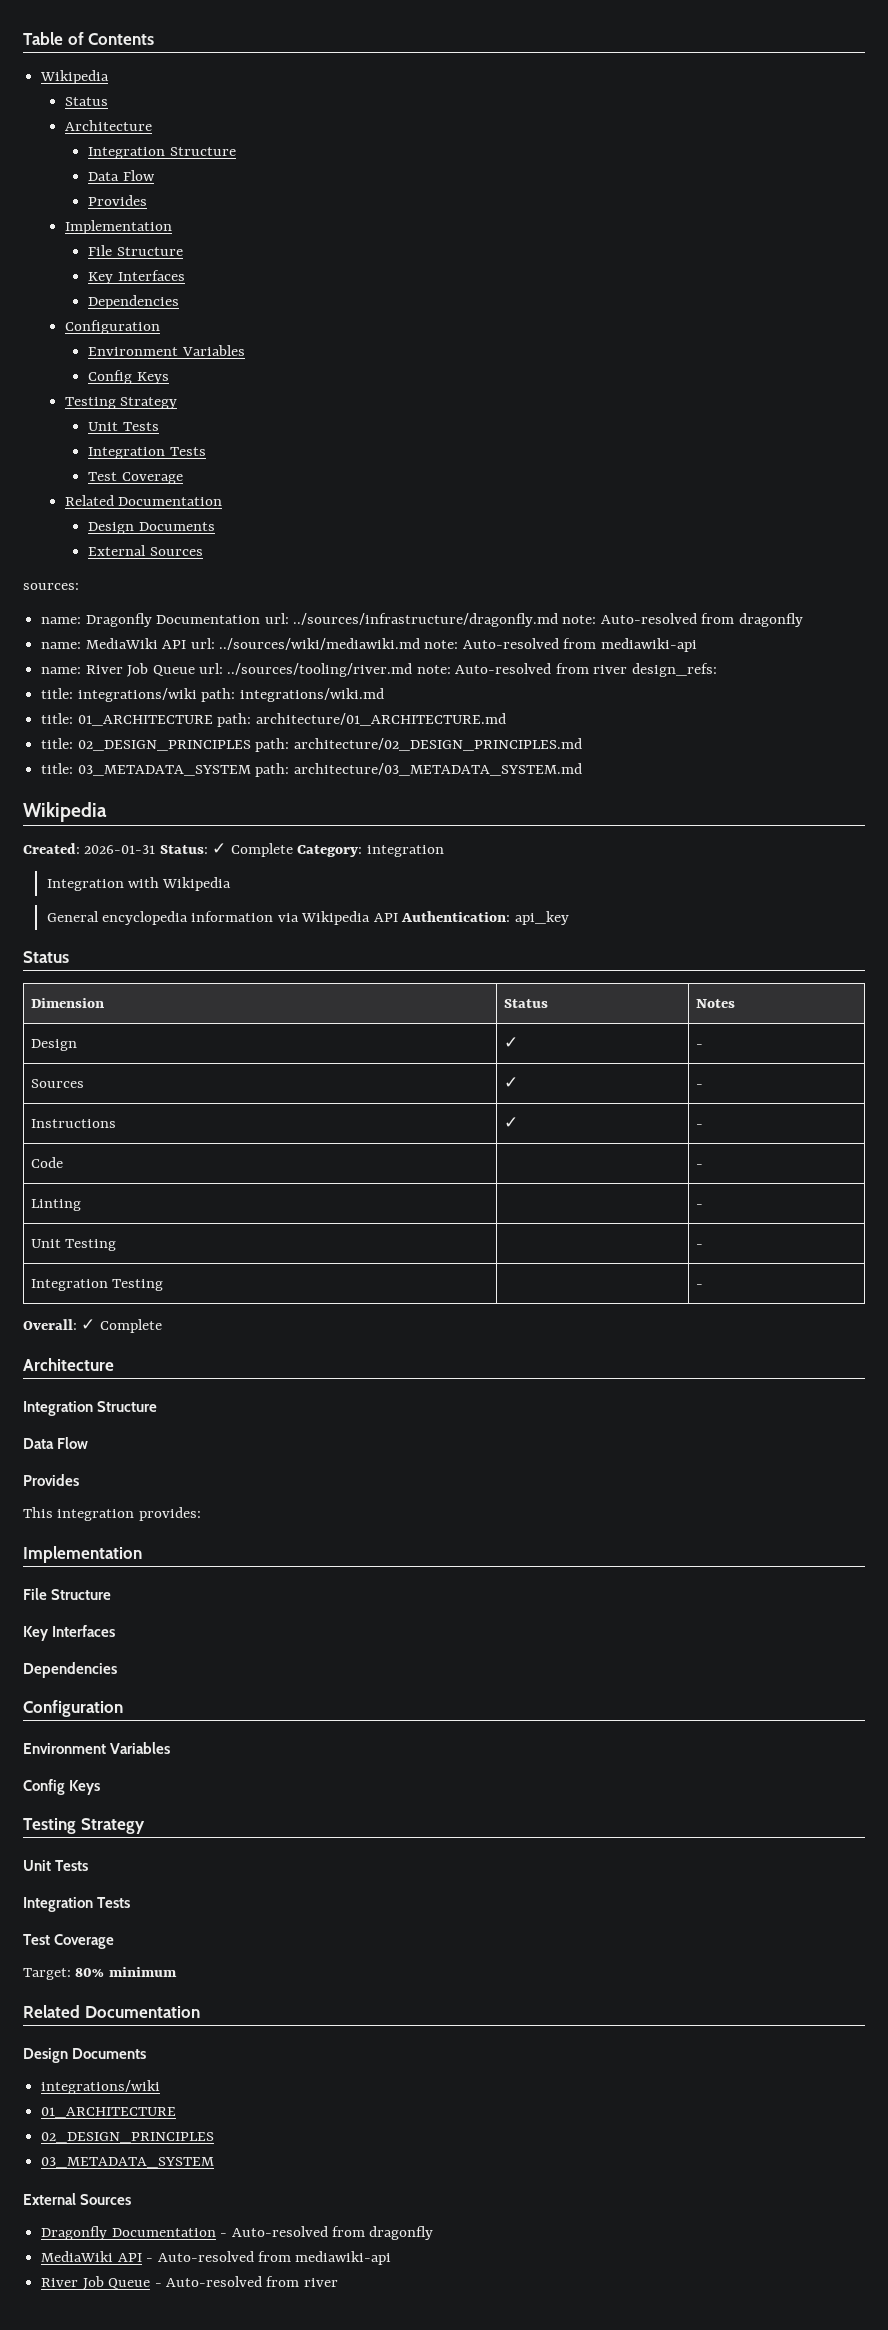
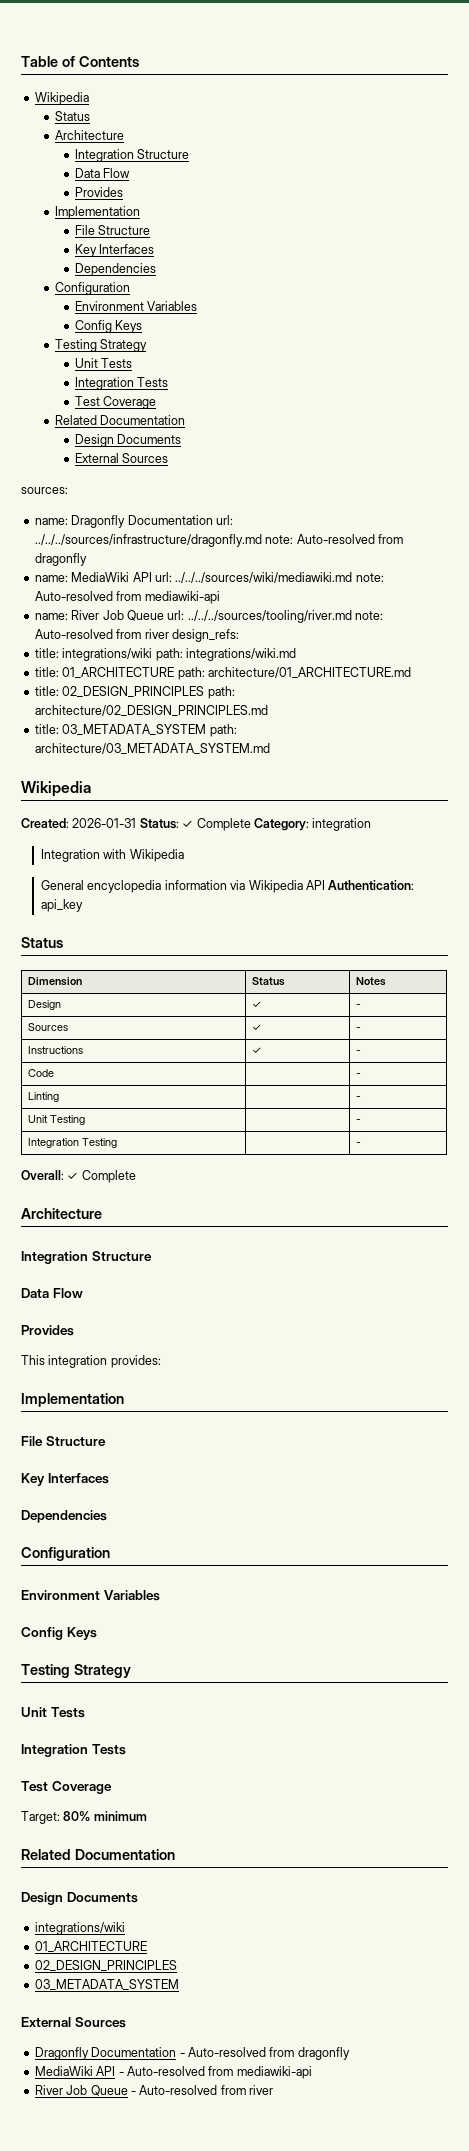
- name: Dragonfly Documentation url: ../sources/infrastructure/dragonfly.md note: Auto-resolved from dragonfly
+ name: Dragonfly Documentation url: ../../../sources/infrastructure/dragonfly.md note: Auto-resolved from dragonfly
- name: MediaWiki API url: ../sources/wiki/mediawiki.md note: Auto-resolved from mediawiki-api
+ name: MediaWiki API url: ../../../sources/wiki/mediawiki.md note: Auto-resolved from mediawiki-api
- name: River Job Queue url: ../sources/tooling/river.md note: Auto-resolved from river design_refs:
+ name: River Job Queue url: ../../../sources/tooling/river.md note: Auto-resolved from river design_refs:

